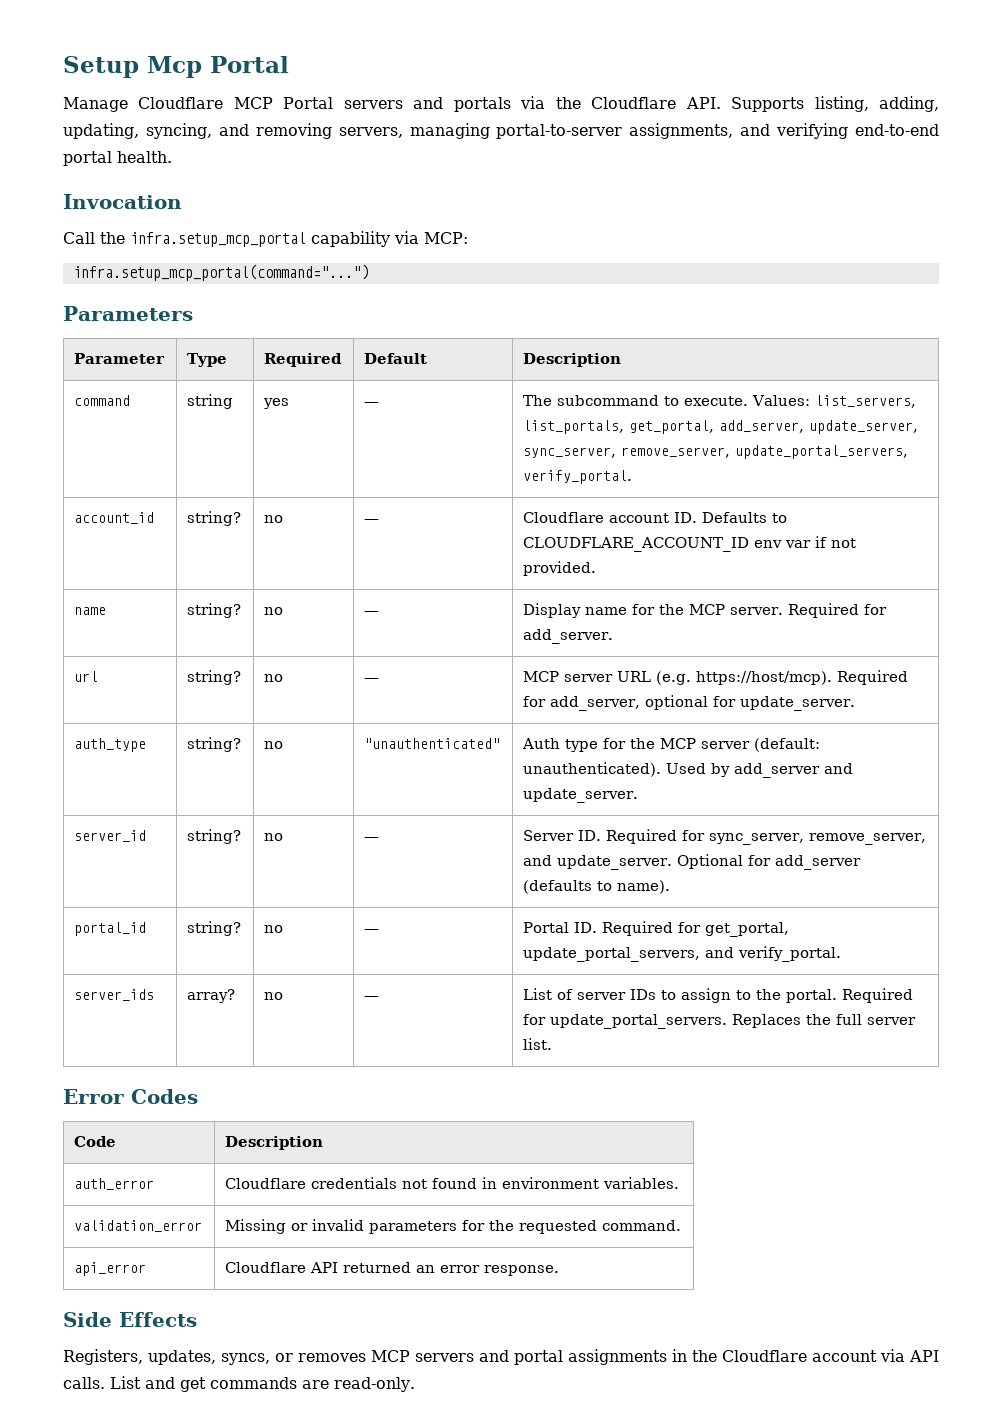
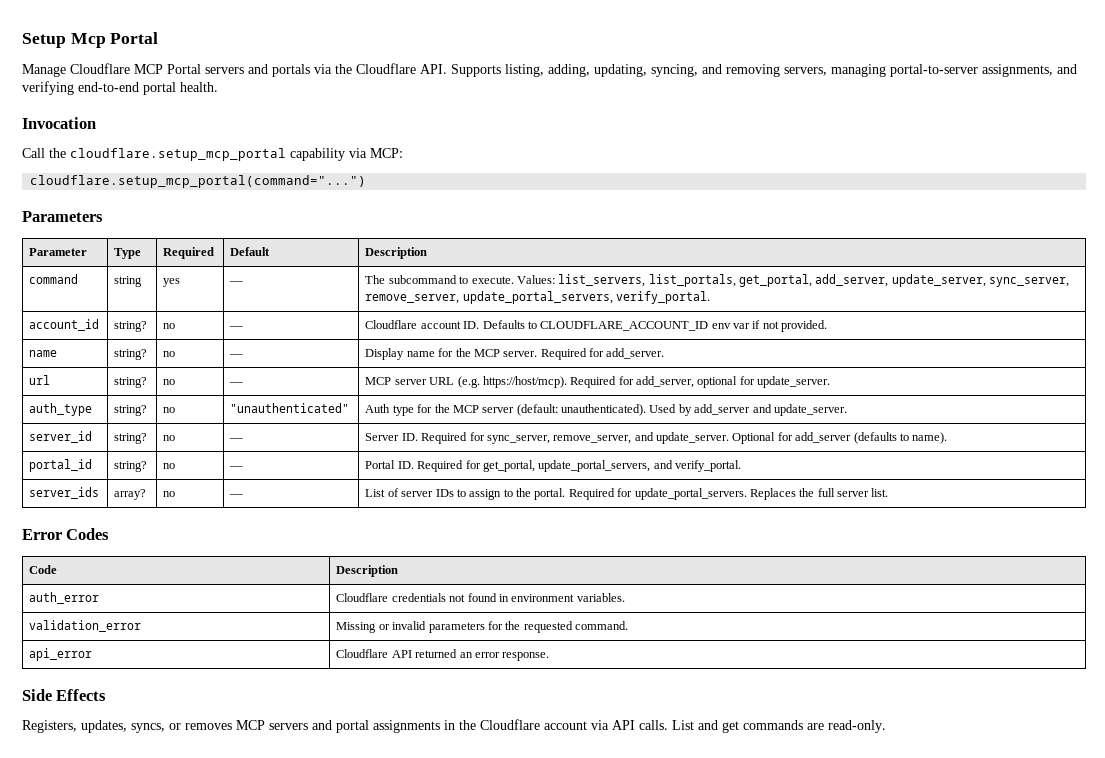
- Call the infra.setup_mcp_portal capability via MCP:
+ Call the cloudflare.setup_mcp_portal capability via MCP:
- infra.setup_mcp_portal(command="...")
+ cloudflare.setup_mcp_portal(command="...")

